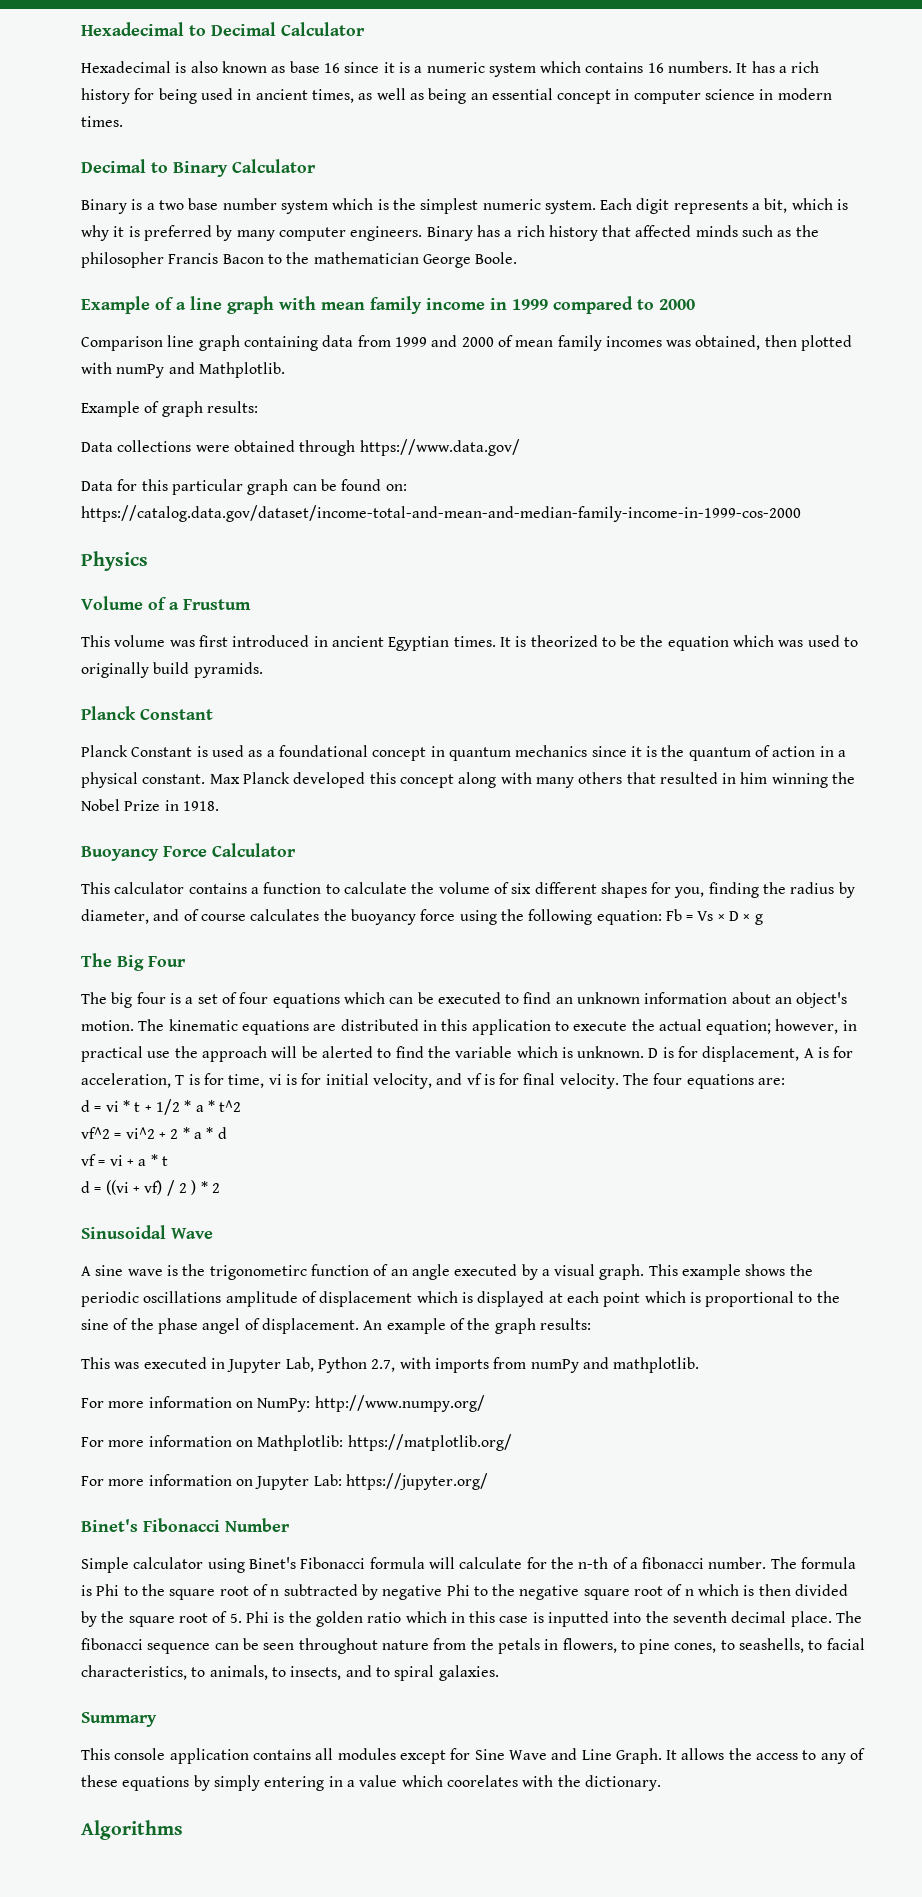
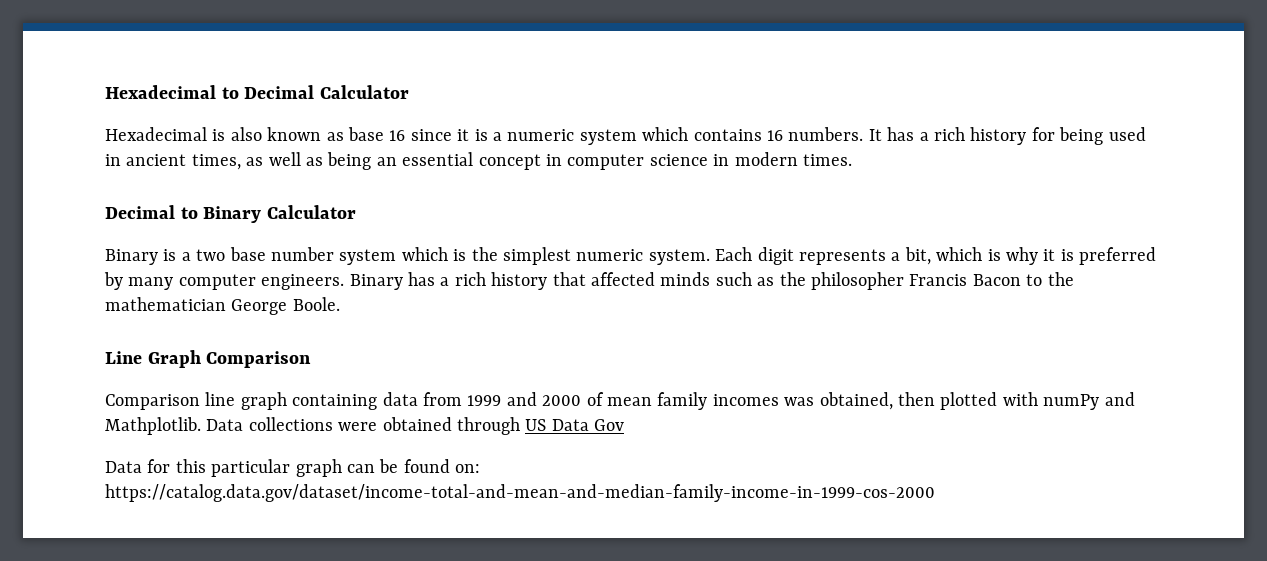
- Example of a line graph with mean family income in 1999 compared to 2000
+ Line Graph Comparison
- Comparison line graph containing data from 1999 and 2000 of mean family incomes was obtained, then plotted with numPy and Mathplotlib.
- Example of graph results:
- Data collections were obtained through https://www.data.gov/
+ Comparison line graph containing data from 1999 and 2000 of mean family incomes was obtained, then plotted with numPy and Mathplotlib. Data collections were obtained through US Data Gov
- Physics
- Volume of a Frustum
- This volume was first introduced in ancient Egyptian times. It is theorized to be the equation which was used to originally build pyramids.
- Planck Constant
- Planck Constant is used as a foundational concept in quantum mechanics since it is the quantum of action in a physical constant. Max Planck developed this concept along with many others that resulted in him winning the Nobel Prize in 1918.
- Buoyancy Force Calculator
- This calculator contains a function to calculate the volume of six different shapes for you, finding the radius by diameter, and of course calculates the buoyancy force using the following equation: Fb = Vs × D × g
- The Big Four
- The big four is a set of four equations which can be executed to find an unknown information about an object's motion. The kinematic equations are distributed in this application to execute the actual equation; however, in practical use the approach will be alerted to find the variable which is unknown. D is for displacement, A is for acceleration, T is for time, vi is for initial velocity, and vf is for final velocity. The four equations are:
- d = vi * t + 1/2 * a * t^2
- vf^2 = vi^2 + 2 * a * d
- vf = vi + a * t
- d = ((vi + vf) / 2 ) * 2
- Sinusoidal Wave
- A sine wave is the trigonometirc function of an angle executed by a visual graph. This example shows the periodic oscillations amplitude of displacement which is displayed at each point which is proportional to the sine of the phase angel of displacement. An example of the graph results:
- This was executed in Jupyter Lab, Python 2.7, with imports from numPy and mathplotlib.
- For more information on NumPy: http://www.numpy.org/
- For more information on Mathplotlib: https://matplotlib.org/
- For more information on Jupyter Lab: https://jupyter.org/
- Binet's Fibonacci Number
- Simple calculator using Binet's Fibonacci formula will calculate for the n-th of a fibonacci number. The formula is Phi to the square root of n subtracted by negative Phi to the negative square root of n which is then divided by the square root of 5. Phi is the golden ratio which in this case is inputted into the seventh decimal place. The fibonacci sequence can be seen throughout nature from the petals in flowers, to pine cones, to seashells, to facial characteristics, to animals, to insects, and to spiral galaxies.
- Summary
- This console application contains all modules except for Sine Wave and Line Graph. It allows the access to any of these equations by simply entering in a value which coorelates with the dictionary.
- Algorithms

